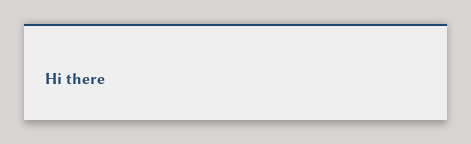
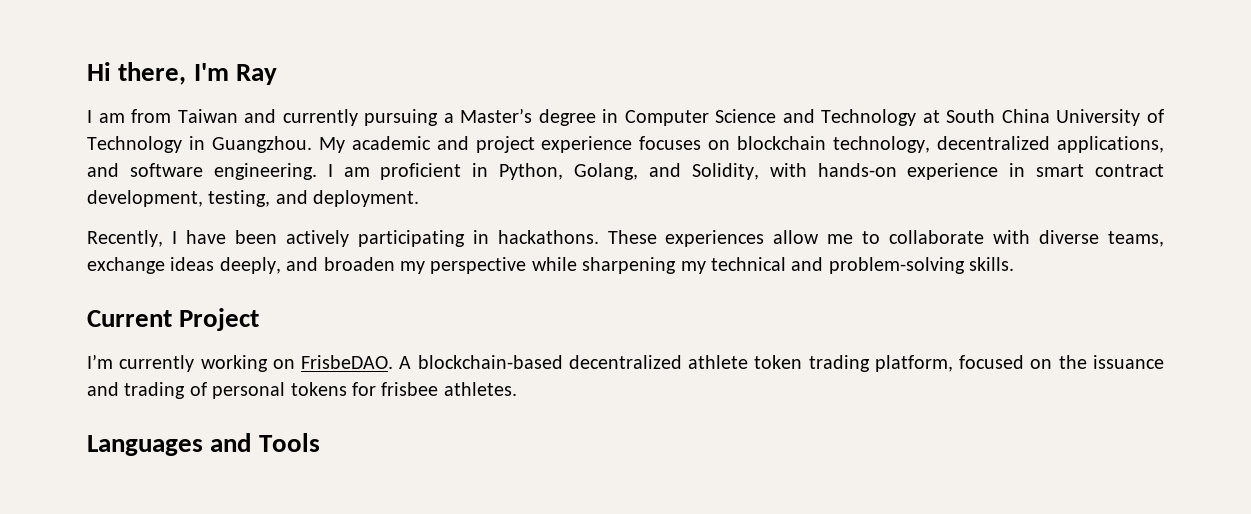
- Hi there
+ Hi there, I'm Ray
+ I am from Taiwan and currently pursuing a Master’s degree in Computer Science and Technology at South China University of Technology in Guangzhou. My academic and project experience focuses on blockchain technology, decentralized applications, and software engineering. I am proficient in Python, Golang, and Solidity, with hands-on experience in smart contract development, testing, and deployment.
+ Recently, I have been actively participating in hackathons. These experiences allow me to collaborate with diverse teams, exchange ideas deeply, and broaden my perspective while sharpening my technical and problem-solving skills.
+ Current Project
+ I’m currently working on FrisbeDAO. A blockchain-based decentralized athlete token trading platform, focused on the issuance and trading of personal tokens for frisbee athletes.
+ Languages and Tools

